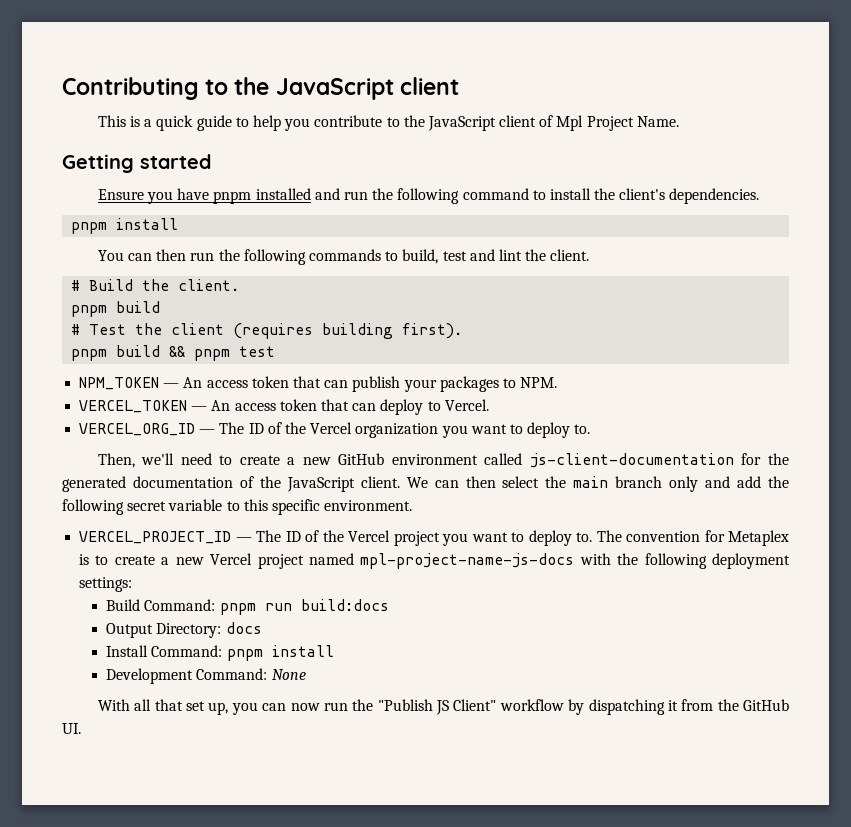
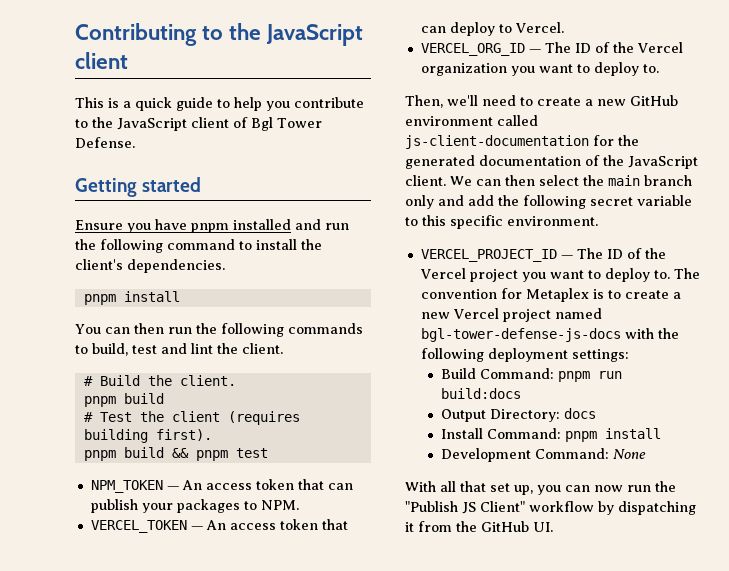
- This is a quick guide to help you contribute to the JavaScript client of Mpl Project Name.
+ This is a quick guide to help you contribute to the JavaScript client of Bgl Tower Defense.
- The convention for Metaplex is to create a new Vercel project named mpl-project-name-js-docs with the following deployment settings:
+ The convention for Metaplex is to create a new Vercel project named bgl-tower-defense-js-docs with the following deployment settings:

